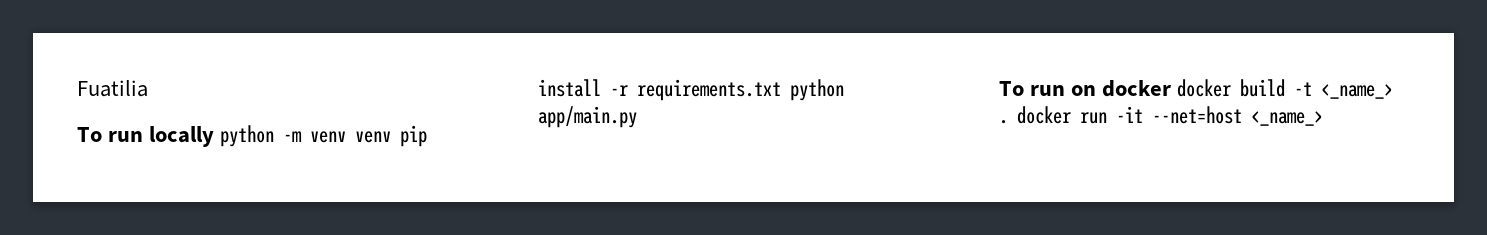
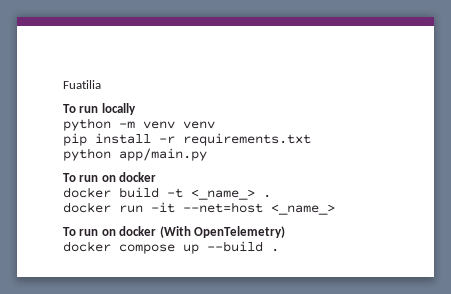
- To run locally python -m venv venv pip install -r requirements.txt python app/main.py
- To run on docker docker build -t <_name_> . docker run -it --net=host <_name_>
+ To run locally
+ python -m venv venv
+ pip install -r requirements.txt
+ python app/main.py
+ To run on docker
+ docker build -t <_name_> .
+ docker run -it --net=host <_name_>
+ To run on docker (With OpenTelemetry)
+ docker compose up --build .

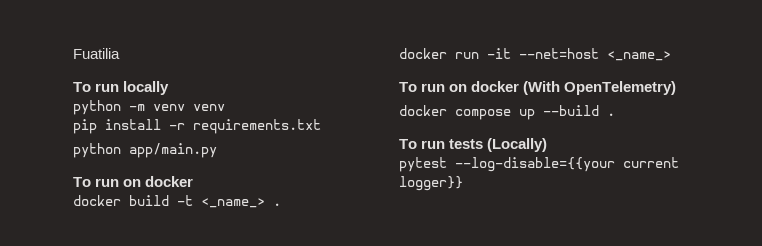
+ To run tests (Locally)
+ pytest --log-disable={{your current logger}}

